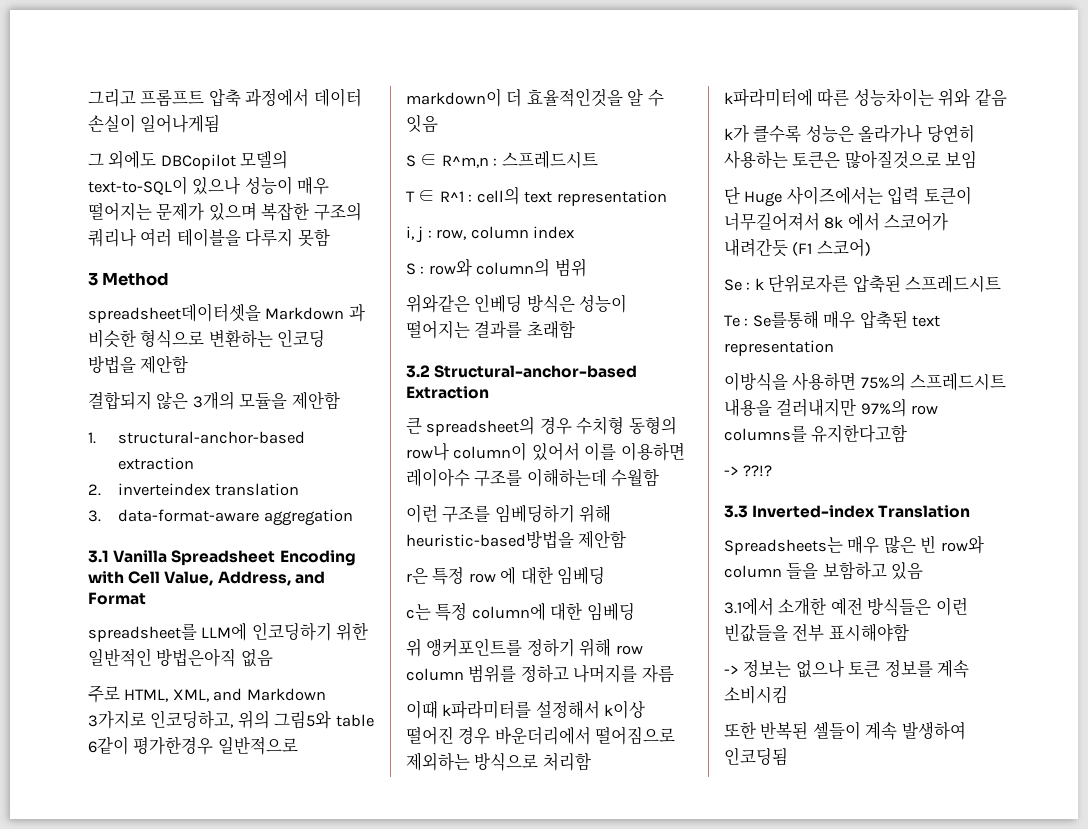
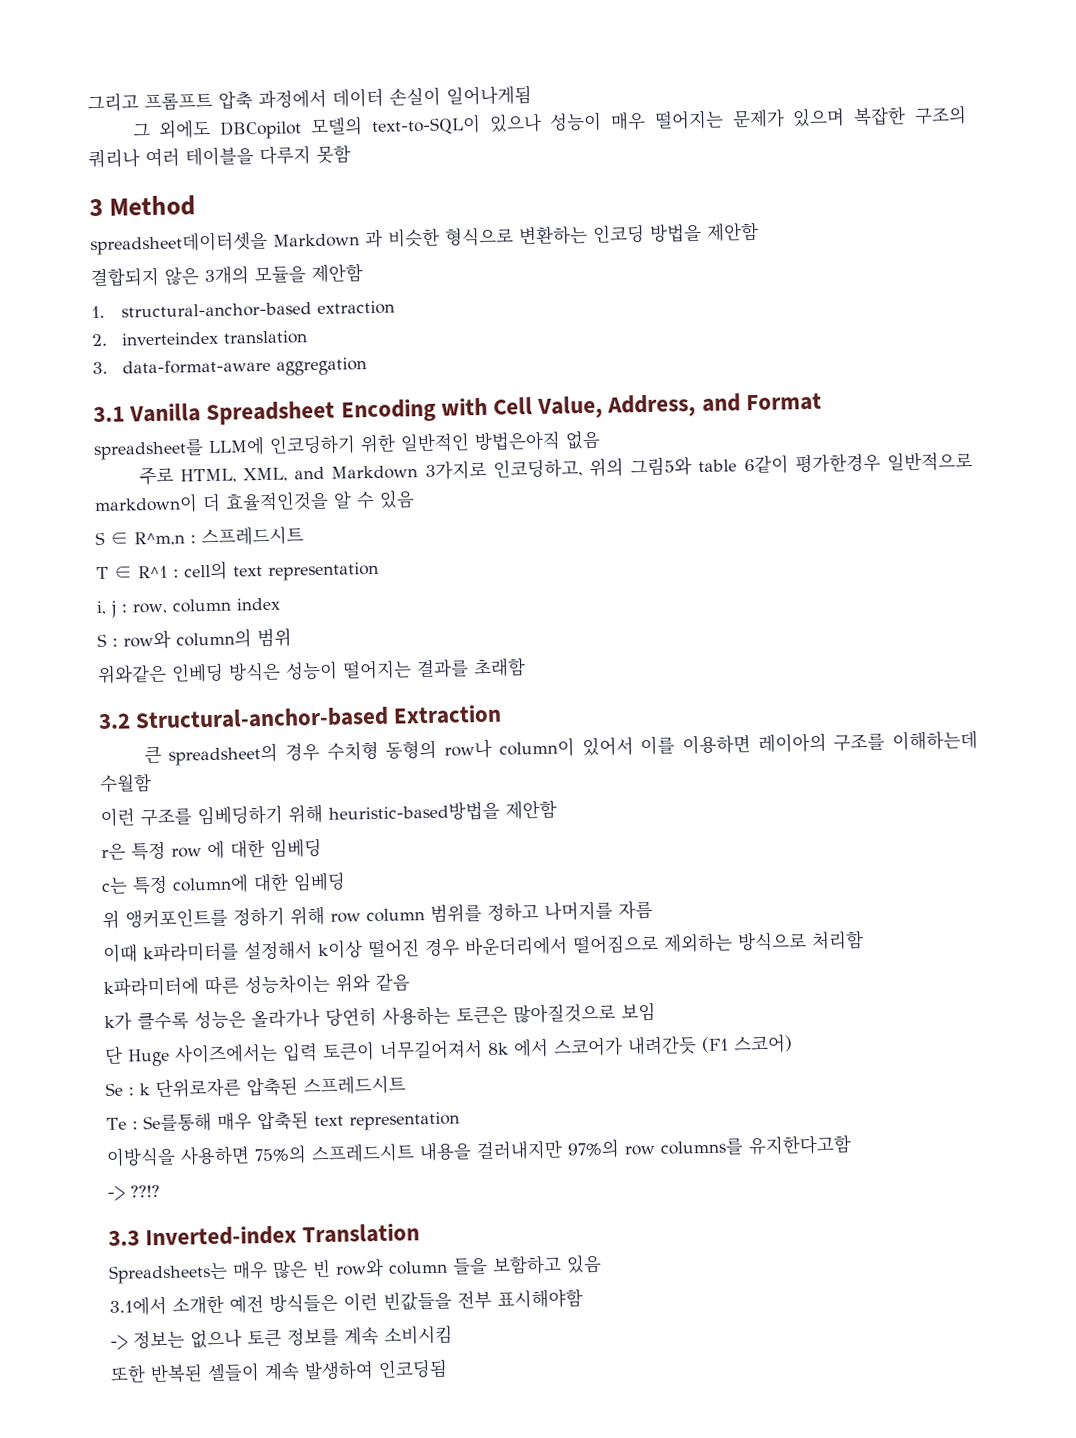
- 주로 HTML, XML, and Markdown 3가지로 인코딩하고, 위의 그림5와 table 6같이 평가한경우 일반적으로 markdown이 더 효율적인것을 알 수 잇음
+ 주로 HTML, XML, and Markdown 3가지로 인코딩하고, 위의 그림5와 table 6같이 평가한경우 일반적으로 markdown이 더 효율적인것을 알 수 있음
- 큰 spreadsheet의 경우 수치형 동형의 row나 column이 있어서 이를 이용하면 레이아수 구조를 이해하는데 수월함
+ 큰 spreadsheet의 경우 수치형 동형의 row나 column이 있어서 이를 이용하면 레이아의 구조를 이해하는데 수월함

